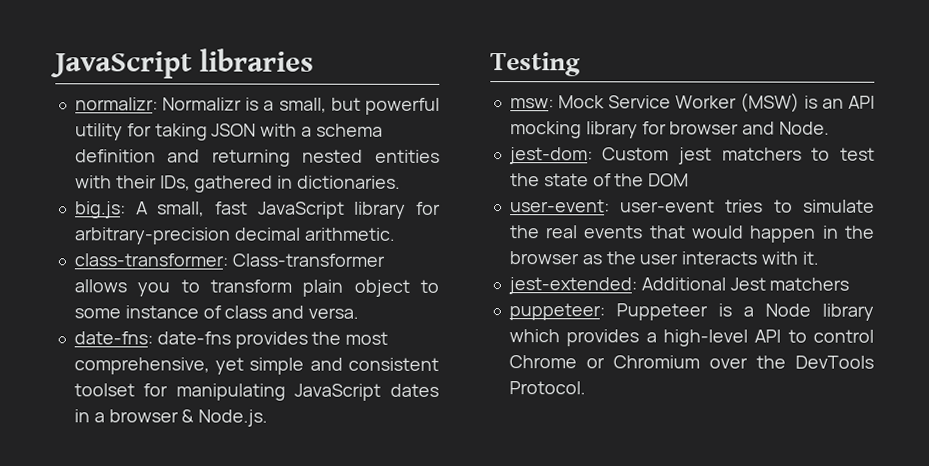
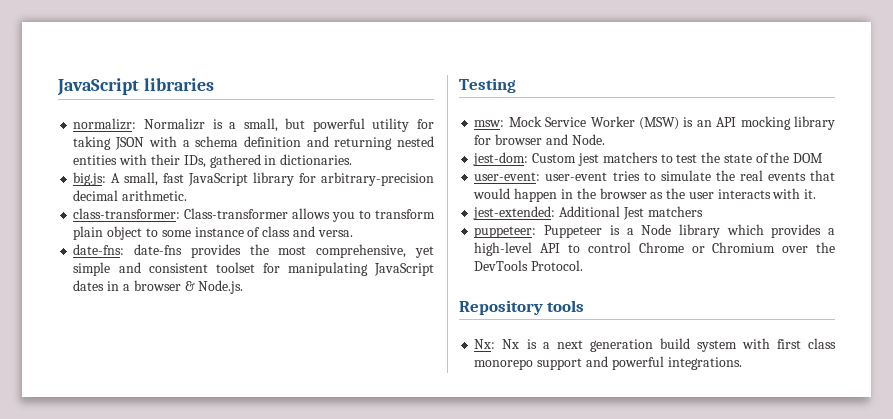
+ Repository tools
+ Nx: Nx is a next generation build system with first class monorepo support and powerful integrations.

